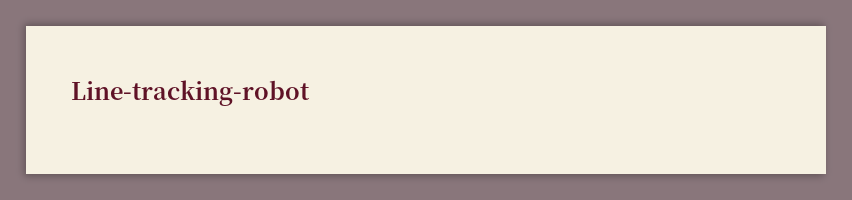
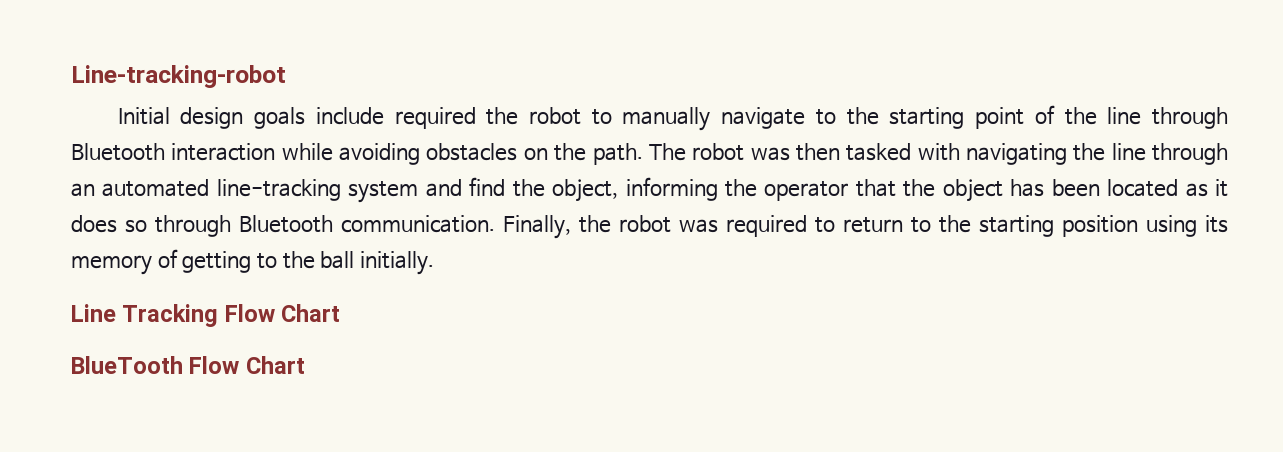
+ Initial design goals include required the robot to manually navigate to the starting point of the line through Bluetooth interaction while avoiding obstacles on the path. The robot was then tasked with navigating the line through an automated line-tracking system and find the object, informing the operator that the object has been located as it does so through Bluetooth communication. Finally, the robot was required to return to the starting position using its memory of getting to the ball initially.
+ Line Tracking Flow Chart
+ BlueTooth Flow Chart

